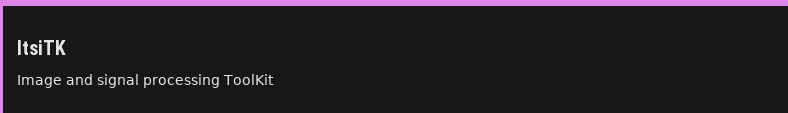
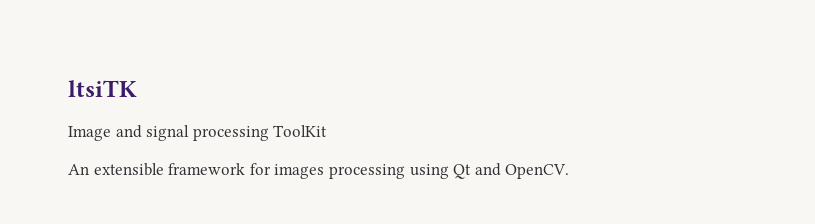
+ An extensible framework for images processing using Qt and OpenCV.

